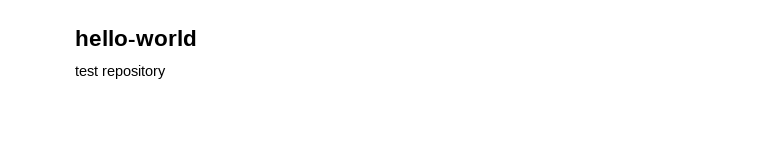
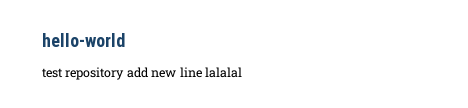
- test repository
+ test repository add new line lalalal

